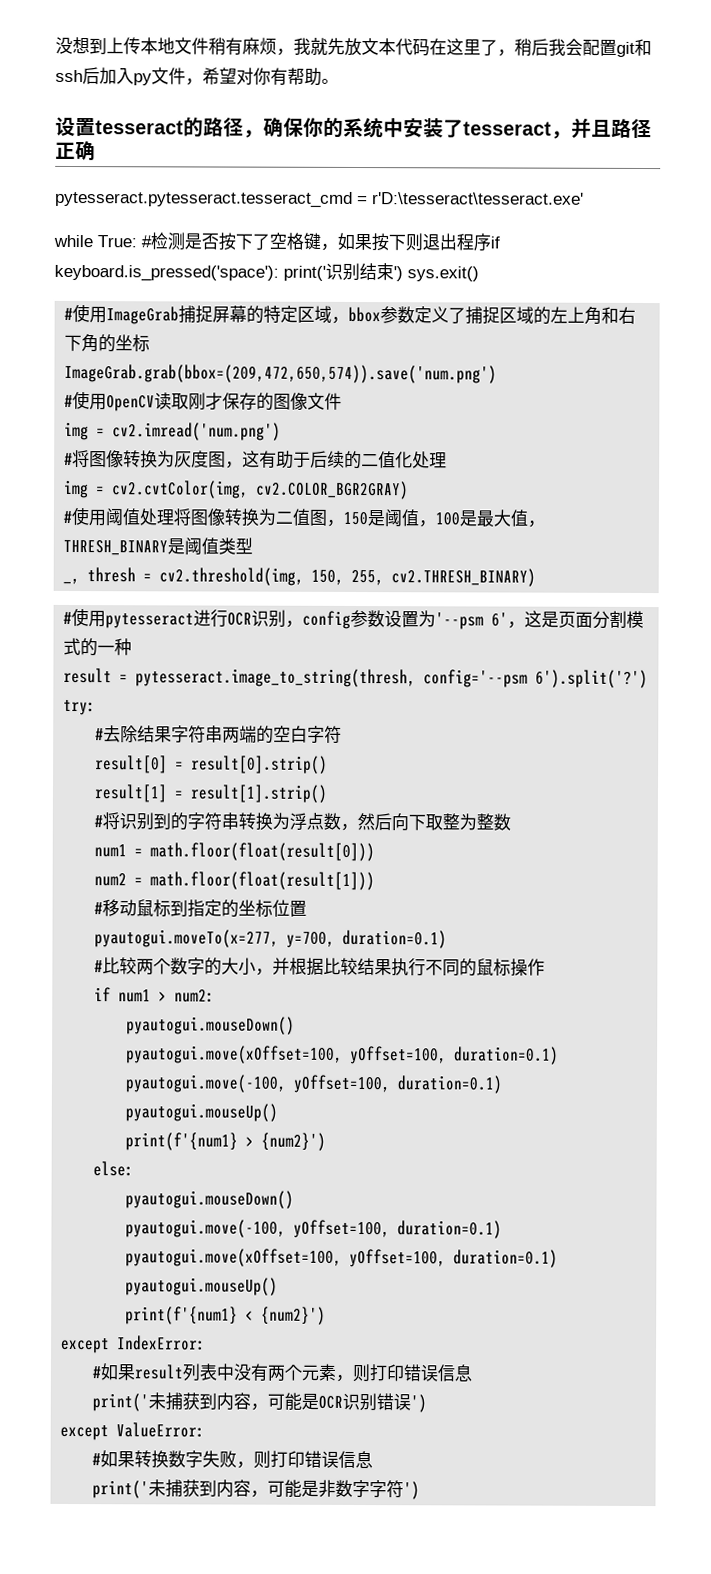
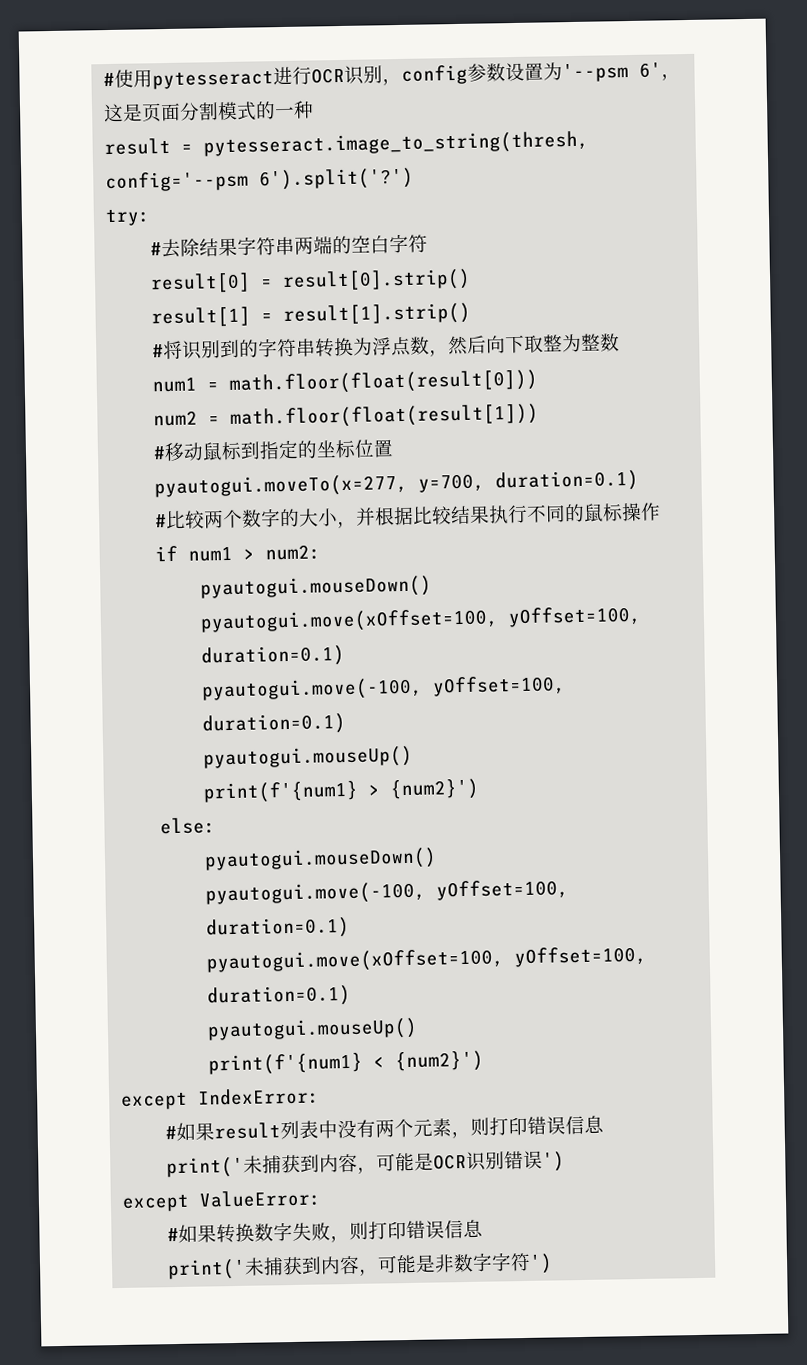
- 没想到上传本地文件稍有麻烦，我就先放文本代码在这里了，稍后我会配置git和ssh后加入py文件，希望对你有帮助。
- 设置tesseract的路径，确保你的系统中安装了tesseract，并且路径正确
- pytesseract.pytesseract.tesseract_cmd = r'D:\tesseract\tesseract.exe'
- while True: #检测是否按下了空格键，如果按下则退出程序if keyboard.is_pressed('space'): print('识别结束') sys.exit()
- #使用ImageGrab捕捉屏幕的特定区域，bbox参数定义了捕捉区域的左上角和右下角的坐标
- ImageGrab.grab(bbox=(209,472,650,574)).save('num.png')
- #使用OpenCV读取刚才保存的图像文件
- img = cv2.imread('num.png')
- #将图像转换为灰度图，这有助于后续的二值化处理
- img = cv2.cvtColor(img, cv2.COLOR_BGR2GRAY)
- #使用阈值处理将图像转换为二值图，150是阈值，100是最大值，THRESH_BINARY是阈值类型
- _, thresh = cv2.threshold(img, 150, 255, cv2.THRESH_BINARY)

